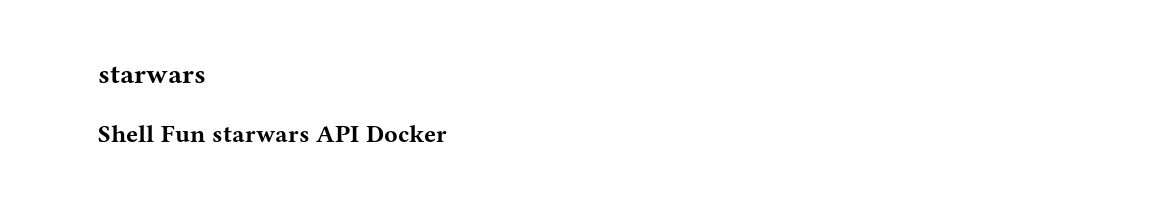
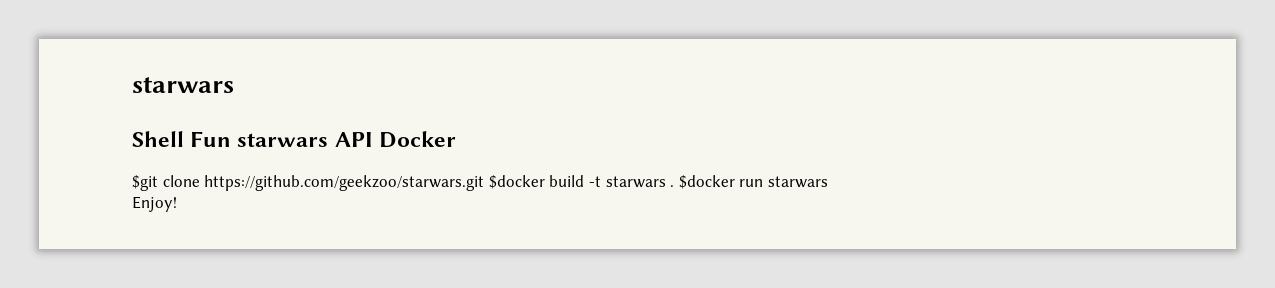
+ $git clone https://github.com/geekzoo/starwars.git $docker build -t starwars . $docker run starwars
+ Enjoy!

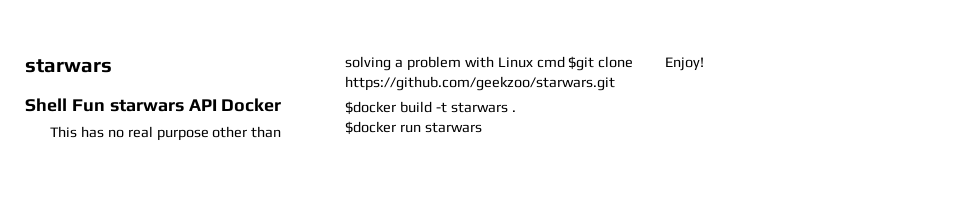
- $git clone https://github.com/geekzoo/starwars.git $docker build -t starwars . $docker run starwars
+ This has no real purpose other than solving a problem with Linux cmd $git clone https://github.com/geekzoo/starwars.git
+ $docker build -t starwars .
+ $docker run starwars

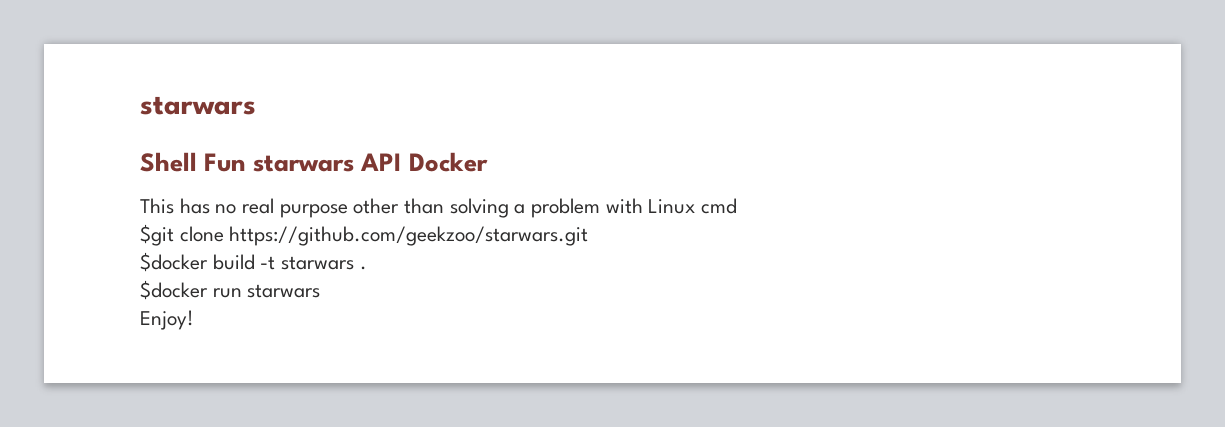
- This has no real purpose other than solving a problem with Linux cmd $git clone https://github.com/geekzoo/starwars.git
+ This has no real purpose other than solving a problem with Linux cmd
+ $git clone https://github.com/geekzoo/starwars.git

